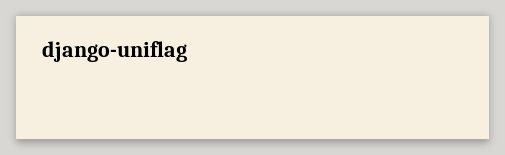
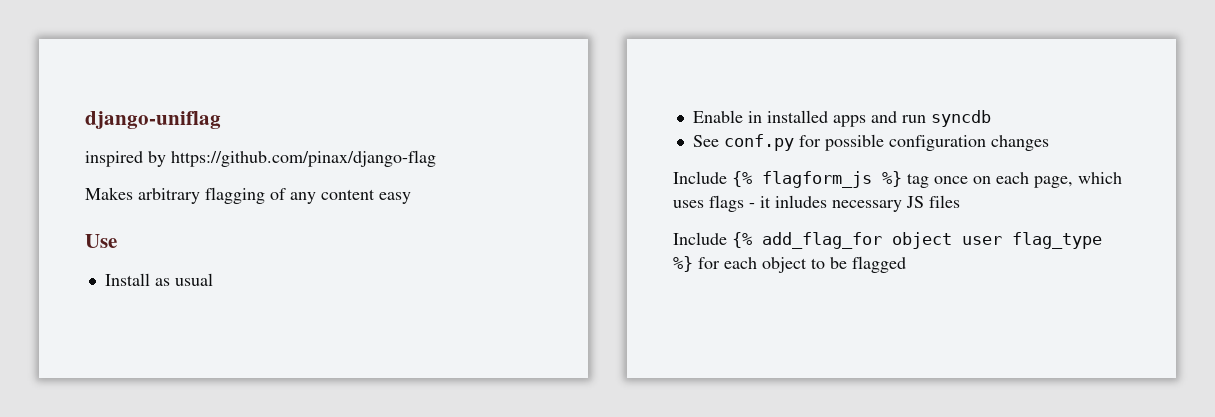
+ inspired by https://github.com/pinax/django-flag
+ Makes arbitrary flagging of any content easy
+ Use
+ Install as usual
+ Enable in installed apps and run syncdb
+ See conf.py for possible configuration changes
+ Include {% flagform_js %} tag once on each page, which uses flags - it inludes necessary JS files
+ Include {% add_flag_for object user flag_type %} for each object to be flagged

